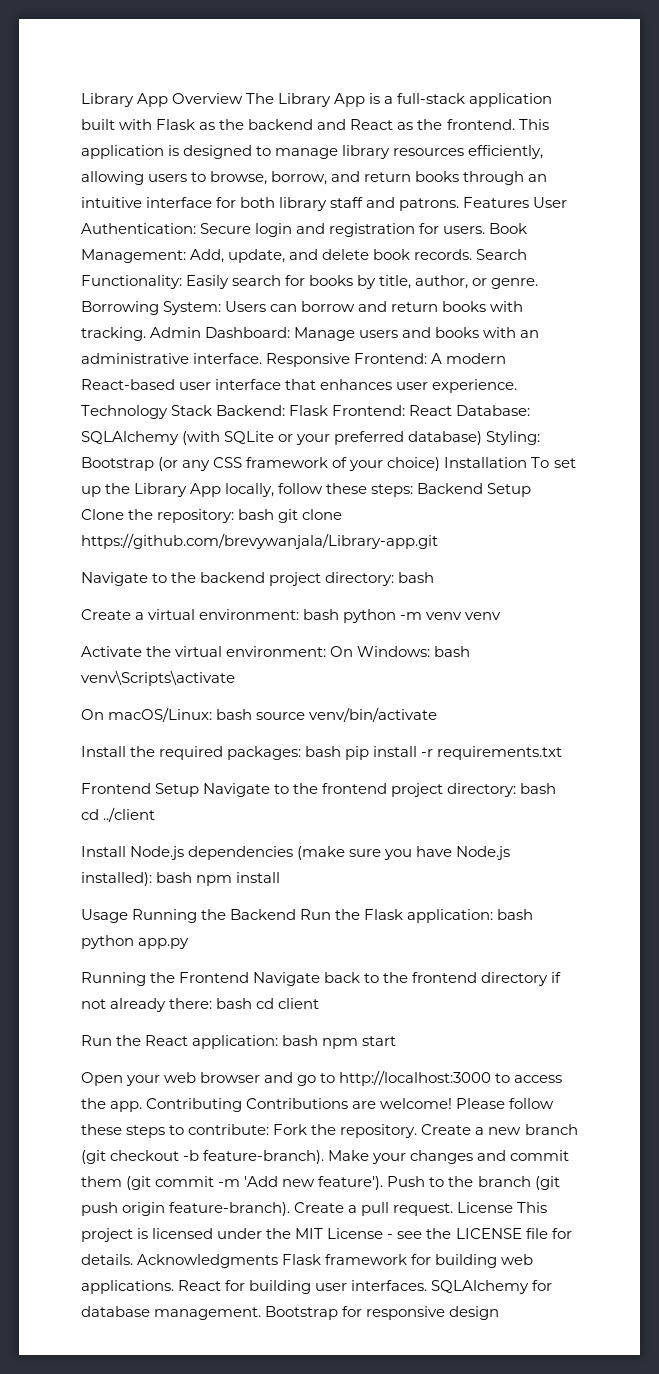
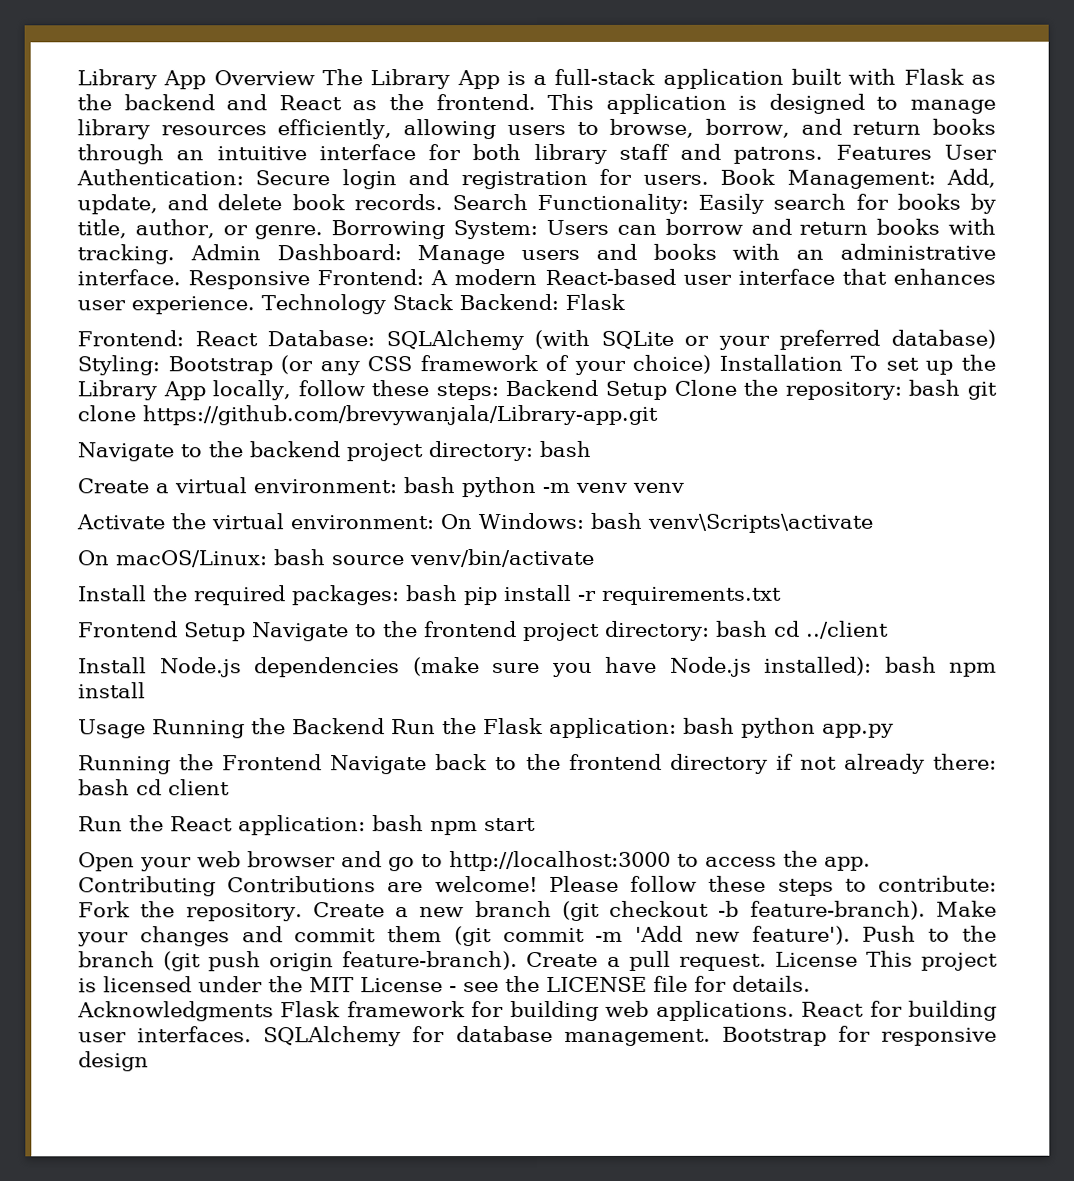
- Technology Stack Backend: Flask Frontend: React Database: SQLAlchemy (with SQLite or your preferred database) Styling: Bootstrap (or any CSS framework of your choice) Installation To set up the Library App locally, follow these steps: Backend Setup Clone the repository: bash git clone https://github.com/brevywanjala/Library-app.git
+ Technology Stack Backend: Flask
+ Frontend: React Database: SQLAlchemy (with SQLite or your preferred database) Styling: Bootstrap (or any CSS framework of your choice) Installation To set up the Library App locally, follow these steps: Backend Setup Clone the repository: bash git clone https://github.com/brevywanjala/Library-app.git

